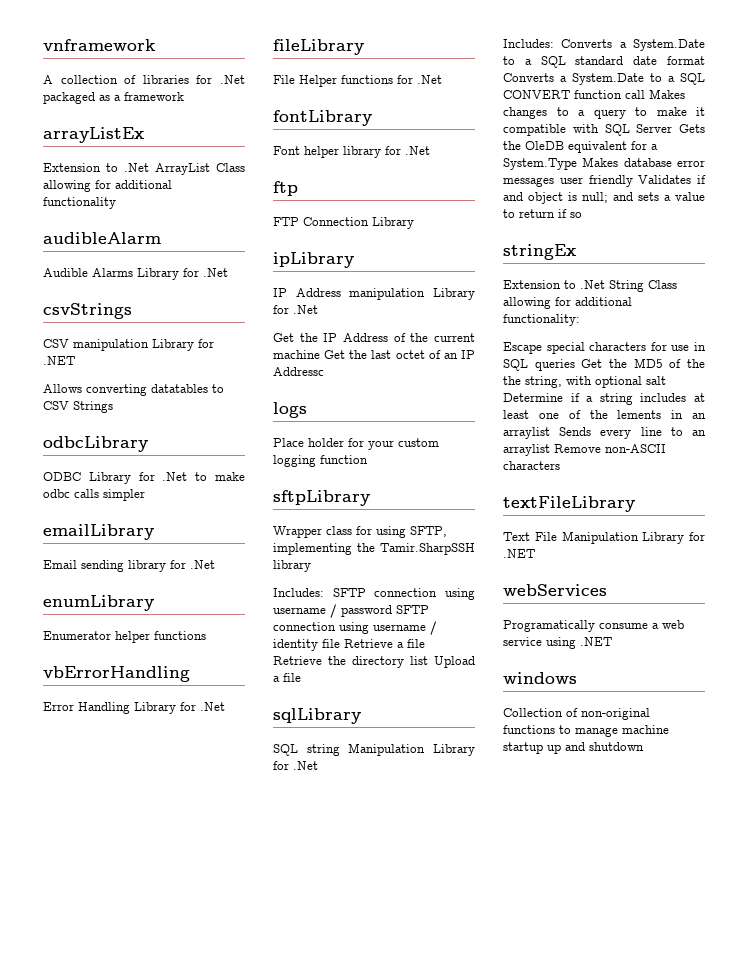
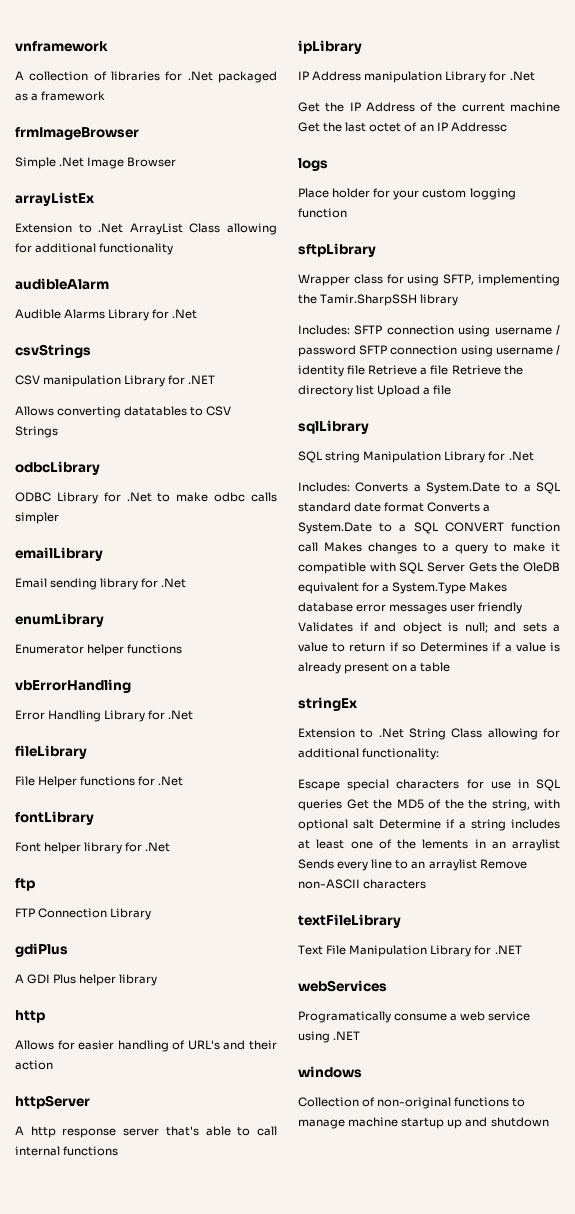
+ frmImageBrowser
+ Simple .Net Image Browser
+ gdiPlus
+ A GDI Plus helper library
+ http
+ Allows for easier handling of URL's and their action
+ httpServer
+ A http response server that's able to call internal functions
- Includes: Converts a System.Date to a SQL standard date format Converts a System.Date to a SQL CONVERT function call Makes changes to a query to make it compatible with SQL Server Gets the OleDB equivalent for a System.Type Makes database error messages user friendly Validates if and object is null; and sets a value to return if so
+ Includes: Converts a System.Date to a SQL standard date format Converts a System.Date to a SQL CONVERT function call Makes changes to a query to make it compatible with SQL Server Gets the OleDB equivalent for a System.Type Makes database error messages user friendly Validates if and object is null; and sets a value to return if so Determines if a value is already present on a table

